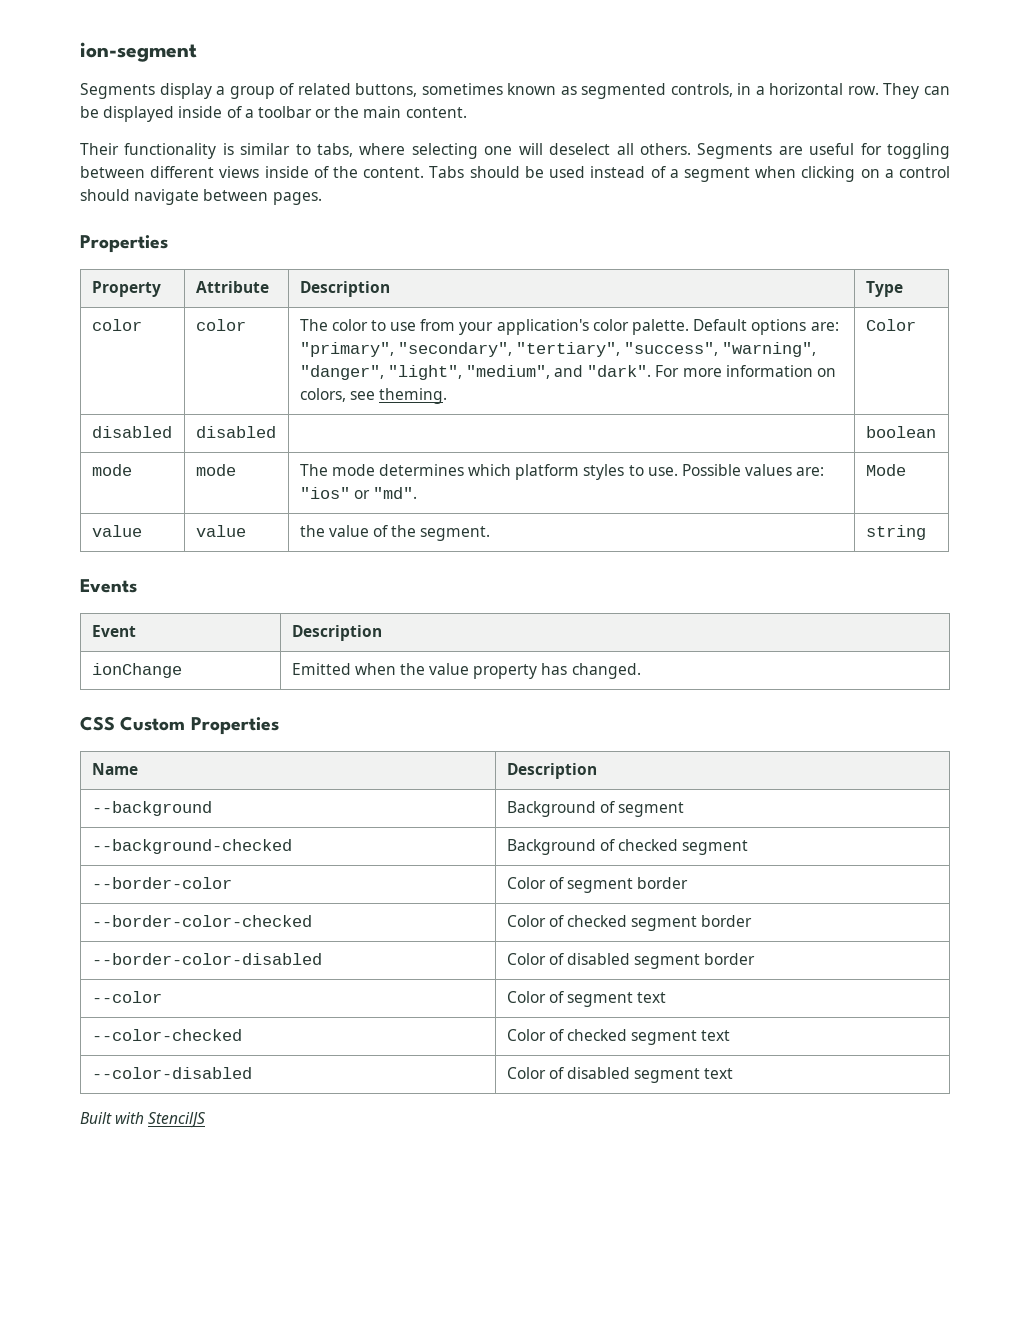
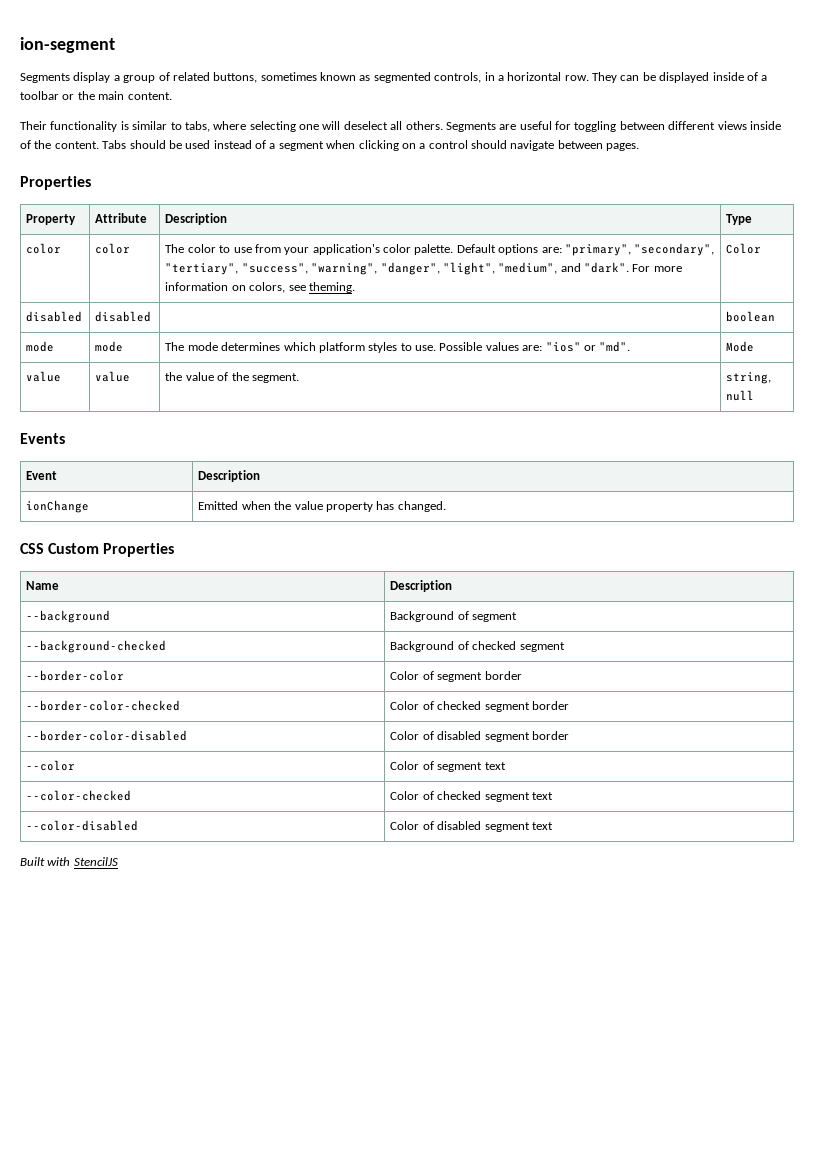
- value | value | the value of the segment. | string
+ value | value | the value of the segment. | string, null

